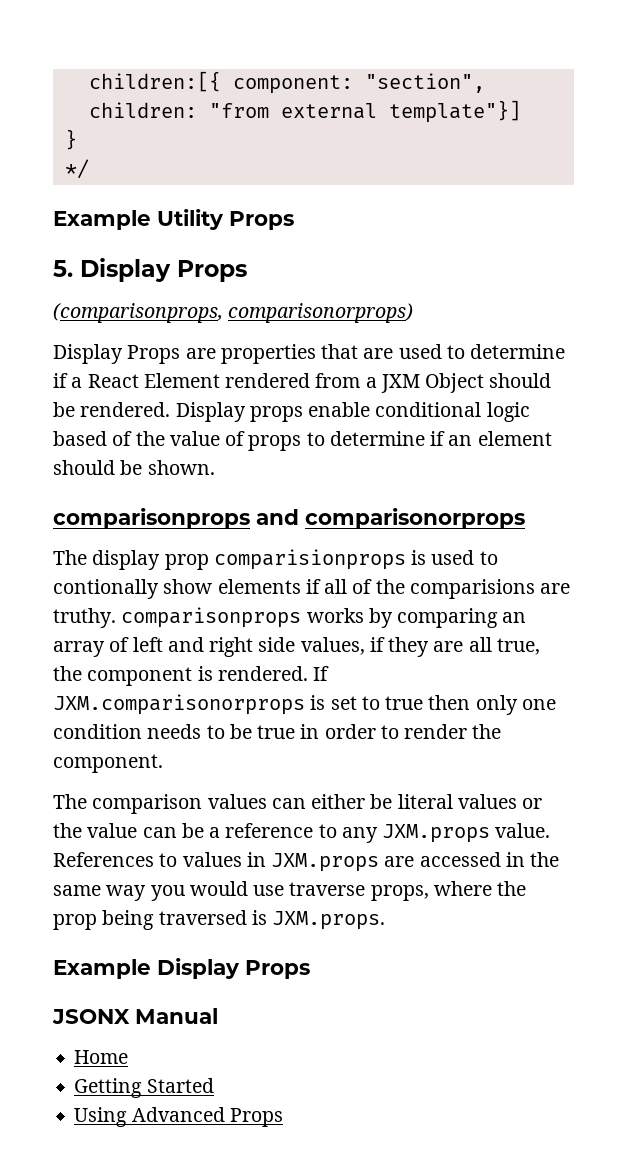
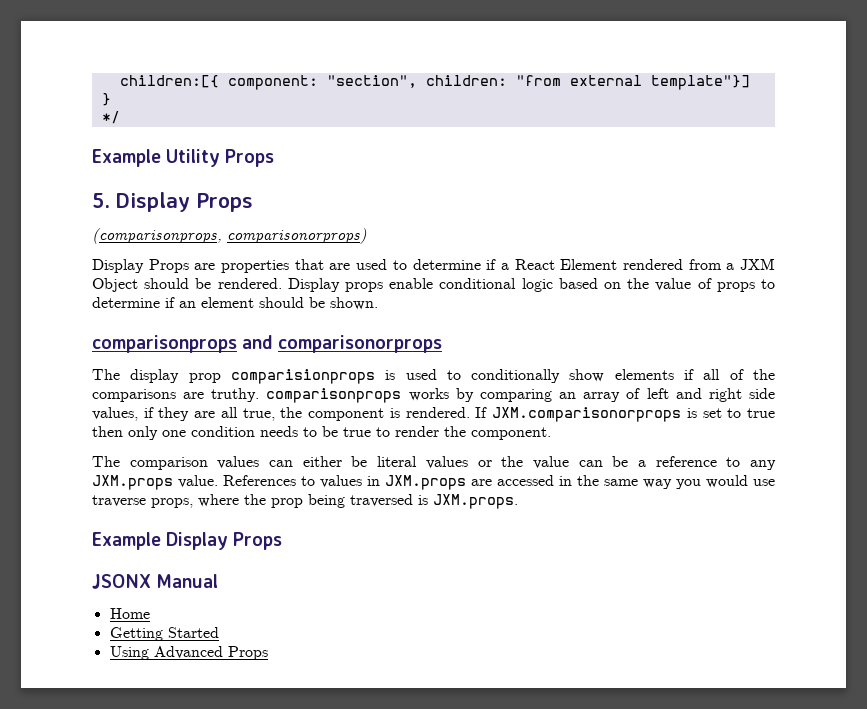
- Display props enable conditional logic based of the value of props to determine if an element should be shown.
+ Display props enable conditional logic based on the value of props to determine if an element should be shown.
- The display prop comparisionprops is used to contionally show elements if all of the comparisions are truthy. comparisonprops works by comparing an array of left and right side values, if they are all true, the component is rendered.
+ The display prop comparisionprops is used to conditionally show elements if all of the comparisons are truthy. comparisonprops works by comparing an array of left and right side values, if they are all true, the component is rendered.
- If JXM.comparisonorprops is set to true then only one condition needs to be true in order to render the component.
+ If JXM.comparisonorprops is set to true then only one condition needs to be true to render the component.

